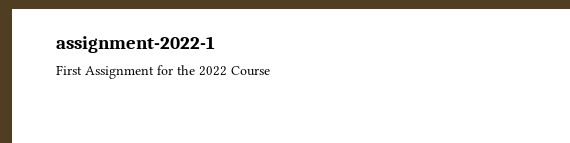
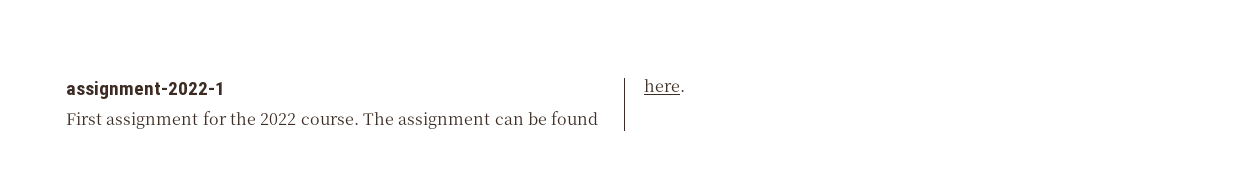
- First Assignment for the 2022 Course
+ First assignment for the 2022 course. The assignment can be found here.

